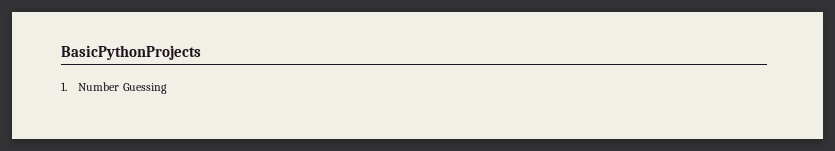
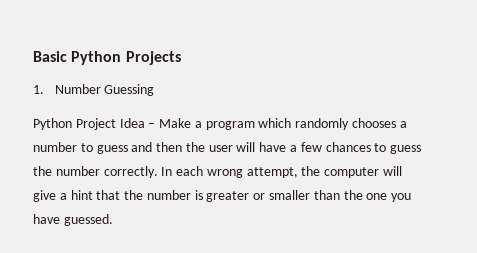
- BasicPythonProjects
+ Basic Python Projects
+ Python Project Idea – Make a program which randomly chooses a number to guess and then the user will have a few chances to guess the number correctly. In each wrong attempt, the computer will give a hint that the number is greater or smaller than the one you have guessed.

